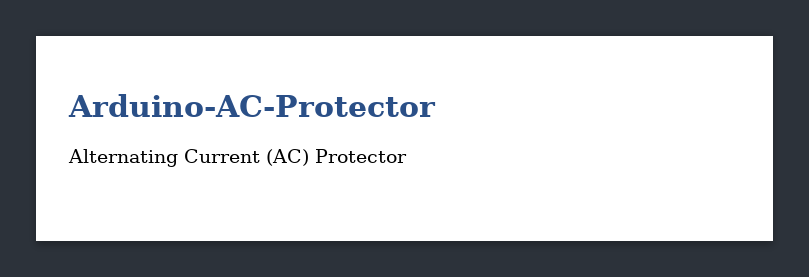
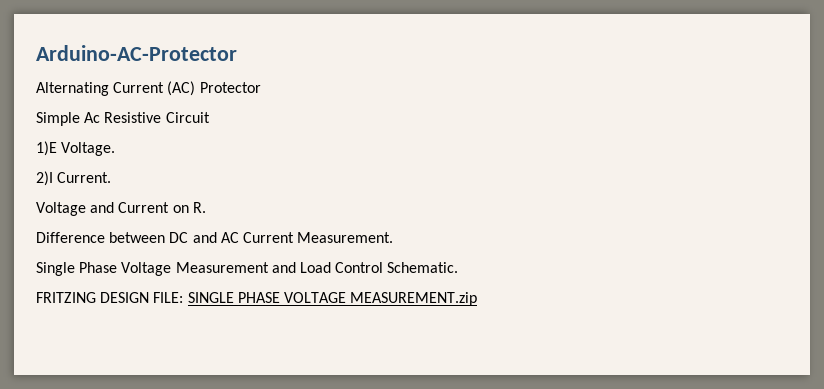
+ Simple Ac Resistive Circuit
+ 1)E Voltage.
+ 2)I Current.
+ Voltage and Current on R.
+ Difference between DC and AC Current Measurement.
+ Single Phase Voltage Measurement and Load Control Schematic.
+ FRITZING DESIGN FILE: SINGLE PHASE VOLTAGE MEASUREMENT.zip

